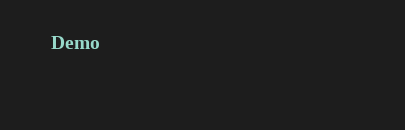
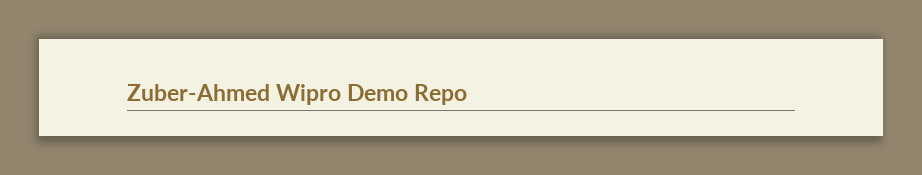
- Demo
+ Zuber-Ahmed Wipro Demo Repo

